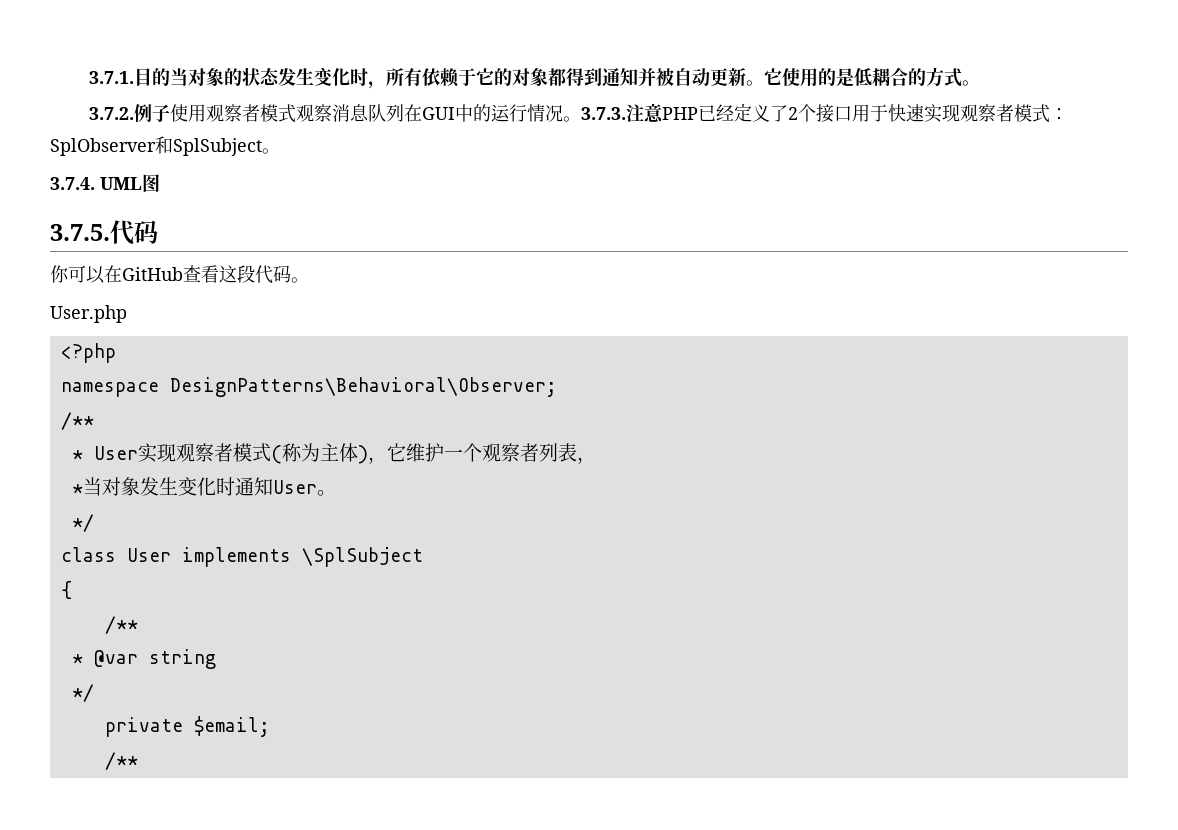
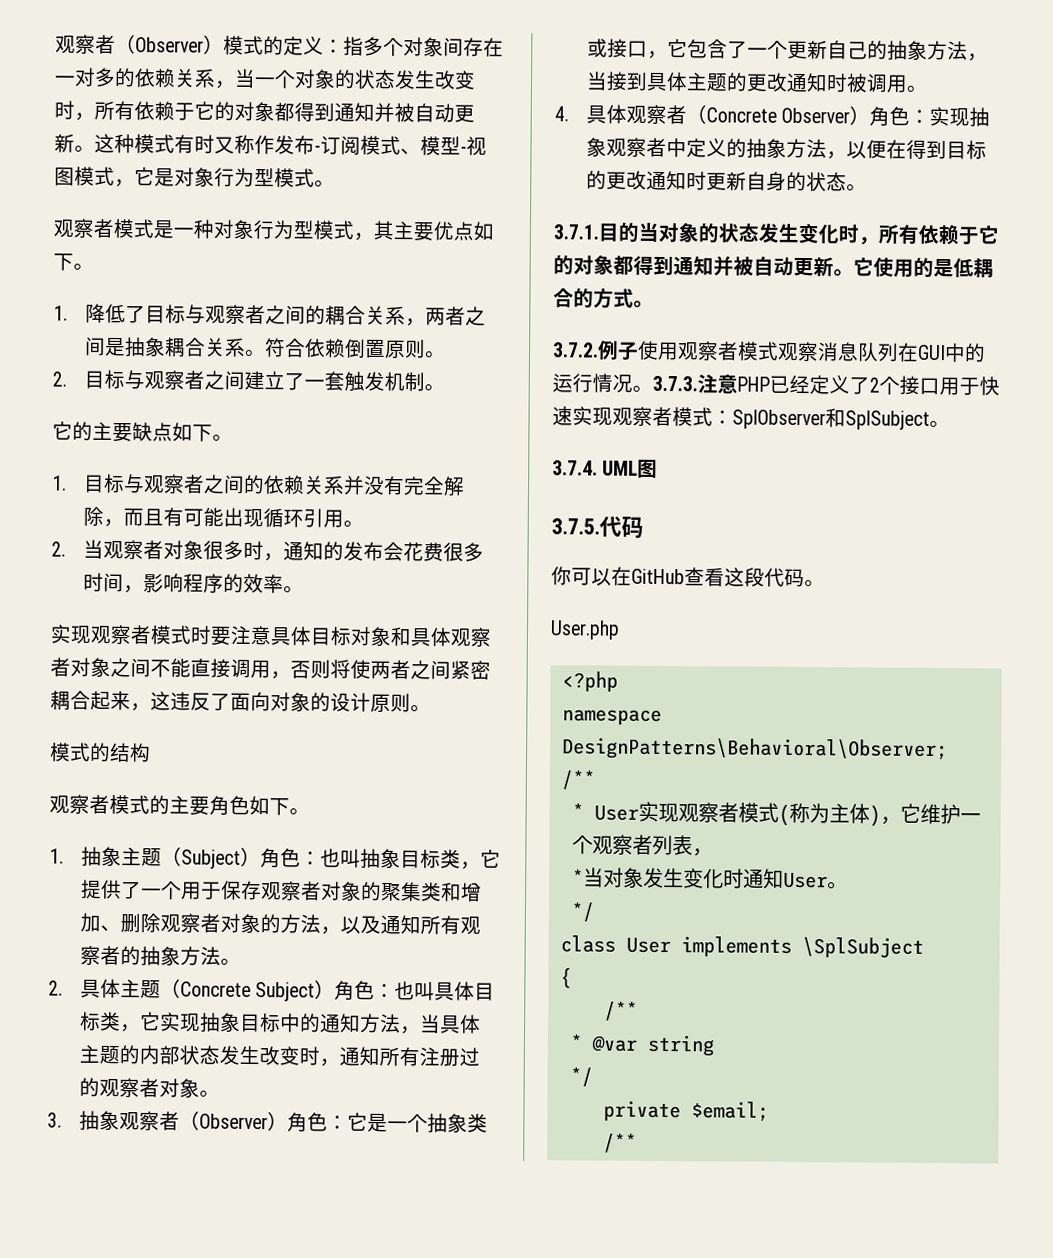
+ 观察者（Observer）模式的定义：指多个对象间存在一对多的依赖关系，当一个对象的状态发生改变时，所有依赖于它的对象都得到通知并被自动更新。这种模式有时又称作发布-订阅模式、模型-视图模式，它是对象行为型模式。
+ 观察者模式是一种对象行为型模式，其主要优点如下。
+ 1.降低了目标与观察者之间的耦合关系，两者之间是抽象耦合关系。符合依赖倒置原则。
+ 2.目标与观察者之间建立了一套触发机制。
+ 它的主要缺点如下。
+ 1.目标与观察者之间的依赖关系并没有完全解除，而且有可能出现循环引用。
+ 2.当观察者对象很多时，通知的发布会花费很多时间，影响程序的效率。
+ 实现观察者模式时要注意具体目标对象和具体观察者对象之间不能直接调用，否则将使两者之间紧密耦合起来，这违反了面向对象的设计原则。
+ 模式的结构
+ 观察者模式的主要角色如下。
+ 1.抽象主题（Subject）角色：也叫抽象目标类，它提供了一个用于保存观察者对象的聚集类和增加、删除观察者对象的方法，以及通知所有观察者的抽象方法。
+ 2.具体主题（Concrete Subject）角色：也叫具体目标类，它实现抽象目标中的通知方法，当具体主题的内部状态发生改变时，通知所有注册过的观察者对象。
+ 3.抽象观察者（Observer）角色：它是一个抽象类或接口，它包含了一个更新自己的抽象方法，当接到具体主题的更改通知时被调用。
+ 4.具体观察者（Concrete Observer）角色：实现抽象观察者中定义的抽象方法，以便在得到目标的更改通知时更新自身的状态。

